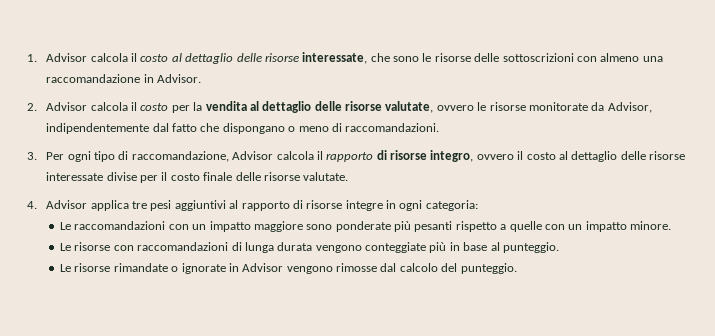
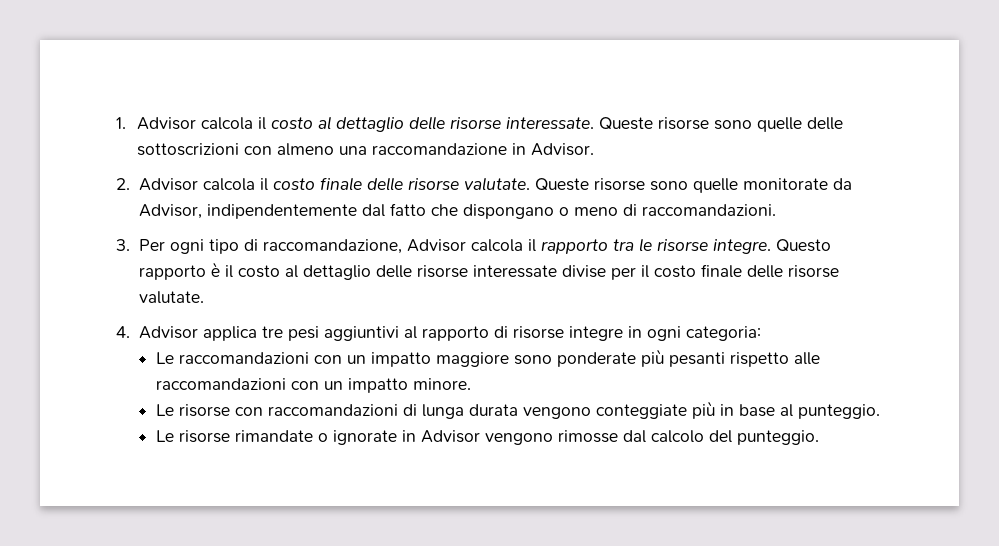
- 1. Advisor calcola il costo al dettaglio delle risorse interessate, che sono le risorse delle sottoscrizioni con almeno una raccomandazione in Advisor.
+ 1. Advisor calcola il costo al dettaglio delle risorse interessate. Queste risorse sono quelle delle sottoscrizioni con almeno una raccomandazione in Advisor.
- 2. Advisor calcola il costo per la vendita al dettaglio delle risorse valutate, ovvero le risorse monitorate da Advisor, indipendentemente dal fatto che dispongano o meno di raccomandazioni.
+ 2. Advisor calcola il costo finale delle risorse valutate. Queste risorse sono quelle monitorate da Advisor, indipendentemente dal fatto che dispongano o meno di raccomandazioni.
- 3. Per ogni tipo di raccomandazione, Advisor calcola il rapporto di risorse integro, ovvero il costo al dettaglio delle risorse interessate divise per il costo finale delle risorse valutate.
+ 3. Per ogni tipo di raccomandazione, Advisor calcola il rapporto tra le risorse integre. Questo rapporto è il costo al dettaglio delle risorse interessate divise per il costo finale delle risorse valutate.
- Le raccomandazioni con un impatto maggiore sono ponderate più pesanti rispetto a quelle con un impatto minore.
+ Le raccomandazioni con un impatto maggiore sono ponderate più pesanti rispetto alle raccomandazioni con un impatto minore.

